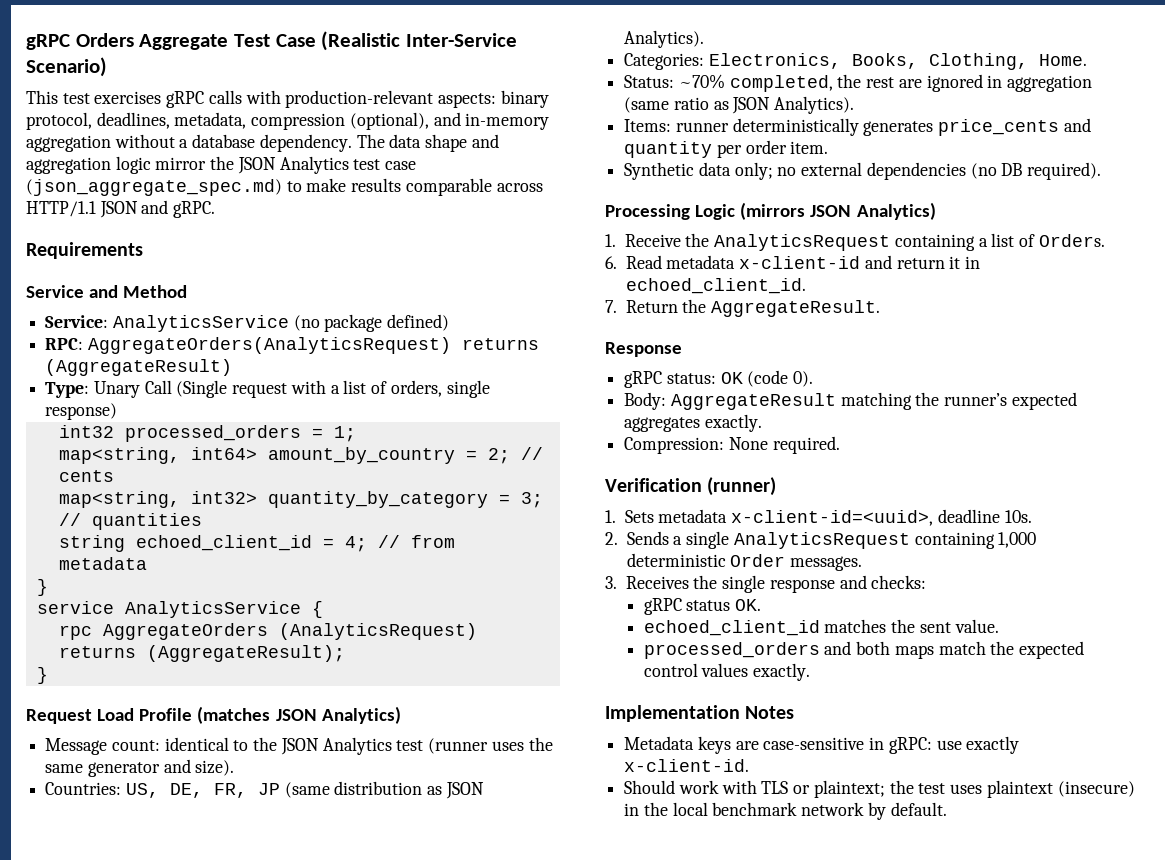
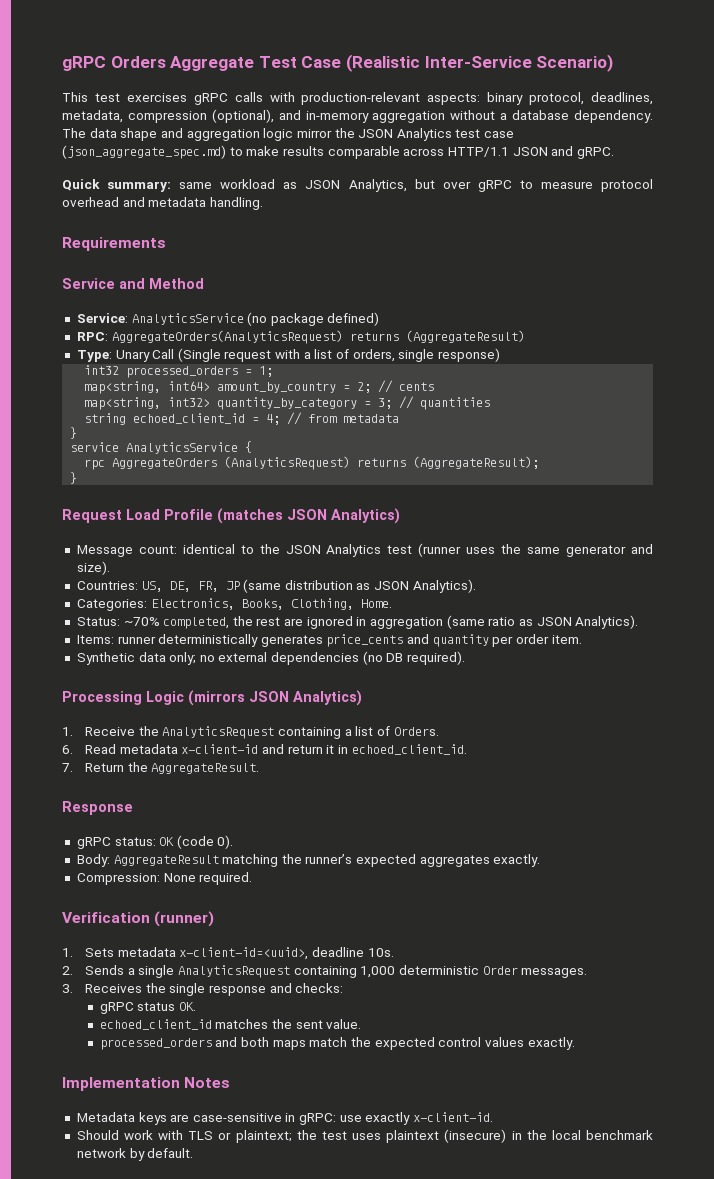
+ Quick summary: same workload as JSON Analytics, but over gRPC to measure protocol overhead and metadata handling.

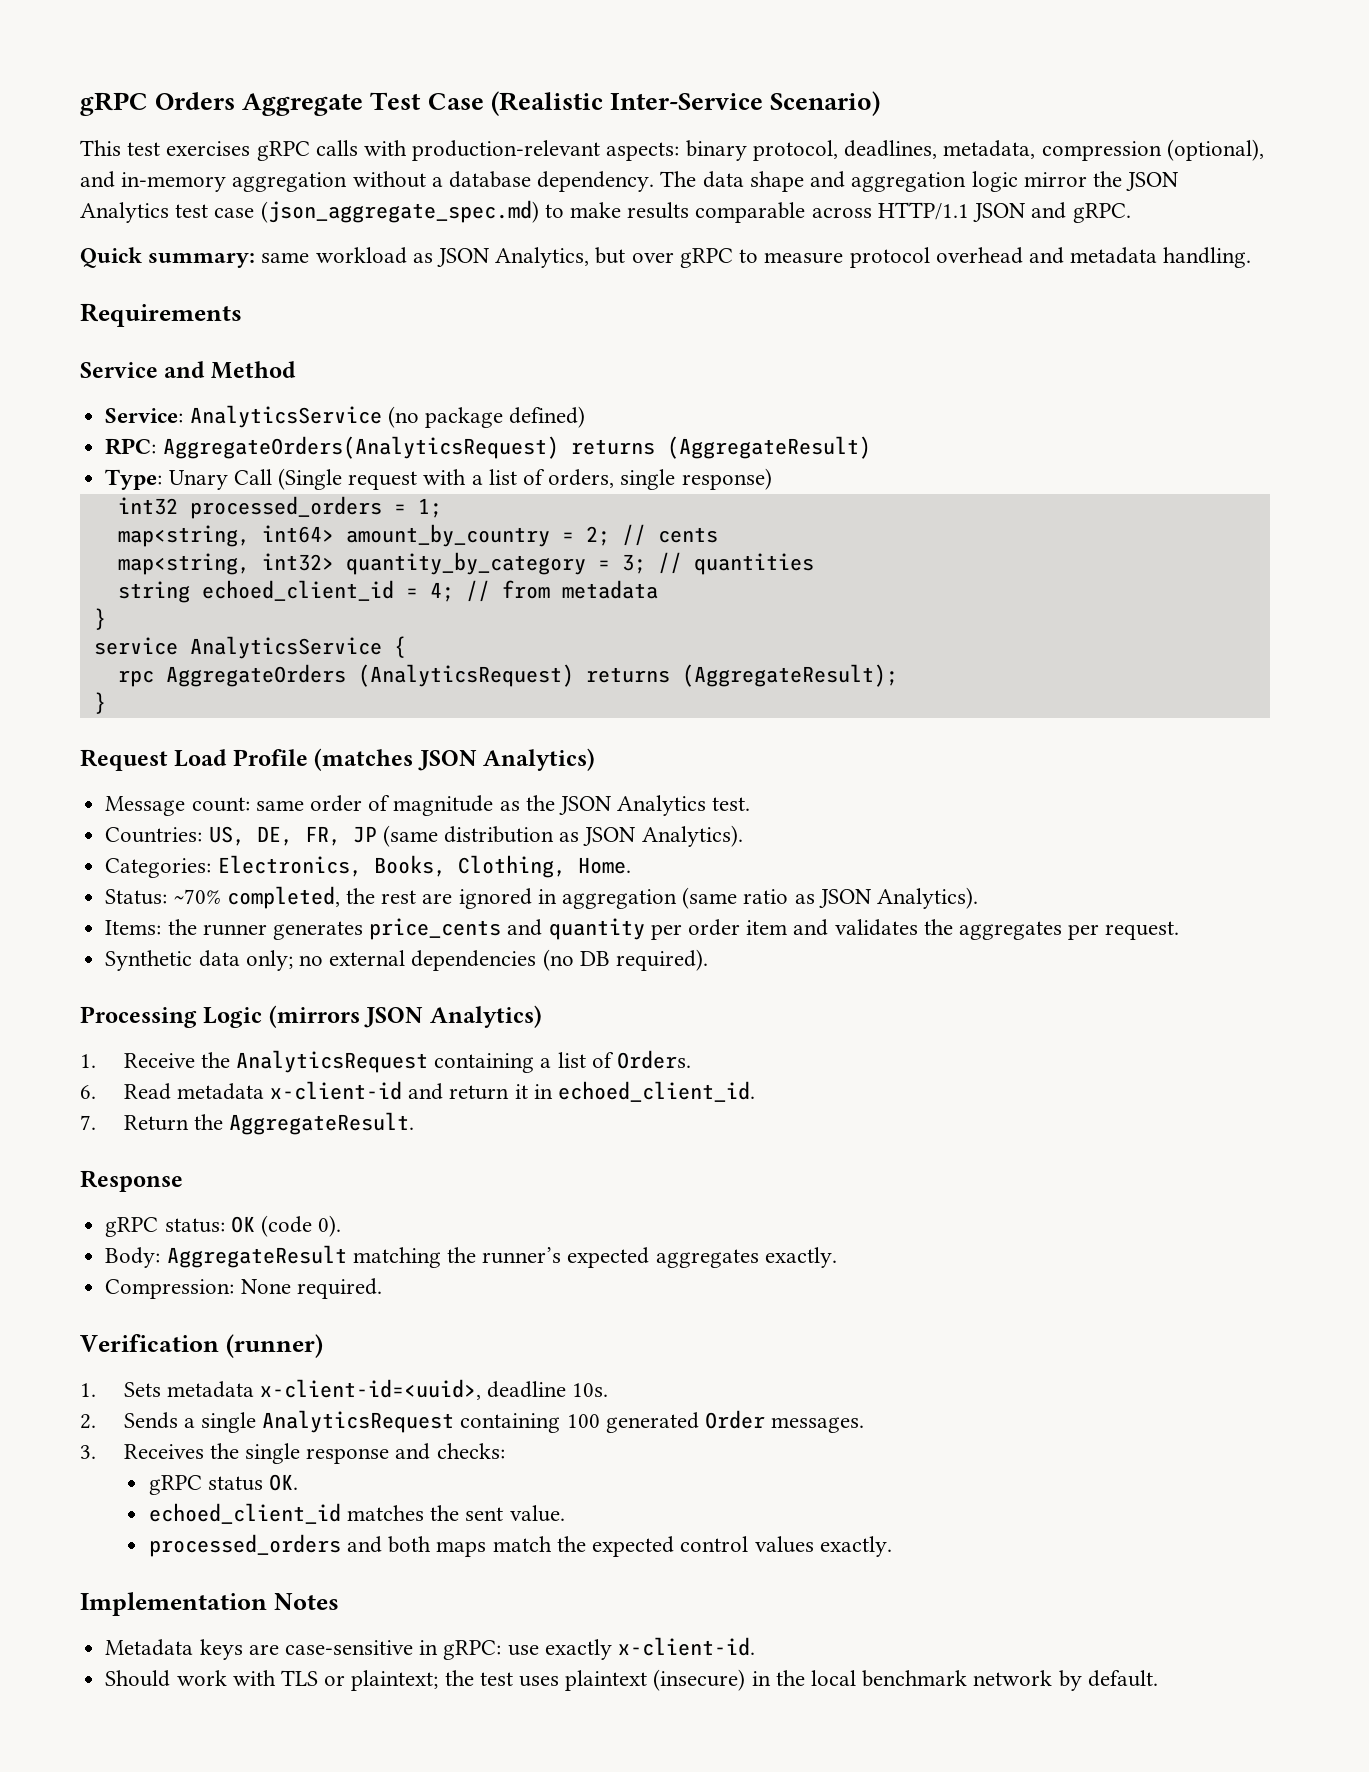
- Message count: identical to the JSON Analytics test (runner uses the same generator and size).
+ Message count: same order of magnitude as the JSON Analytics test.
- Items: runner deterministically generates price_cents and quantity per order item.
+ Items: the runner generates price_cents and quantity per order item and validates the aggregates per request.
- 2. Sends a single AnalyticsRequest containing 1,000 deterministic Order messages.
+ 2. Sends a single AnalyticsRequest containing 100 generated Order messages.

